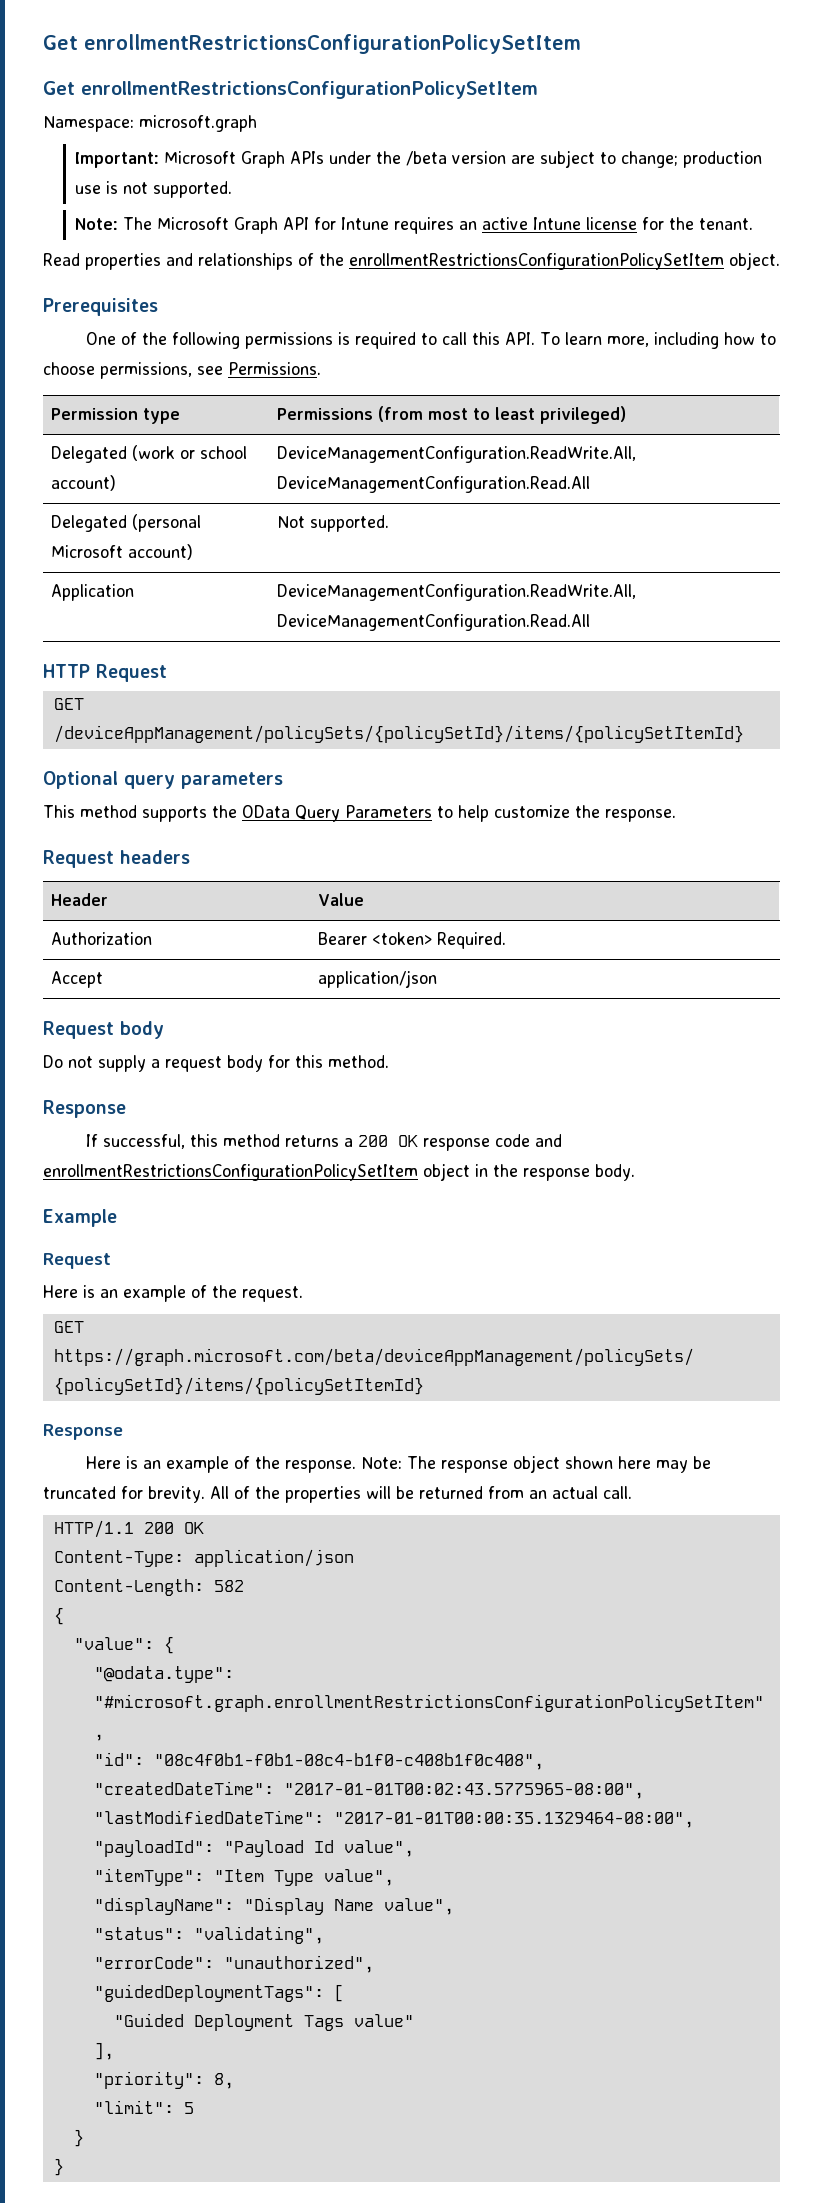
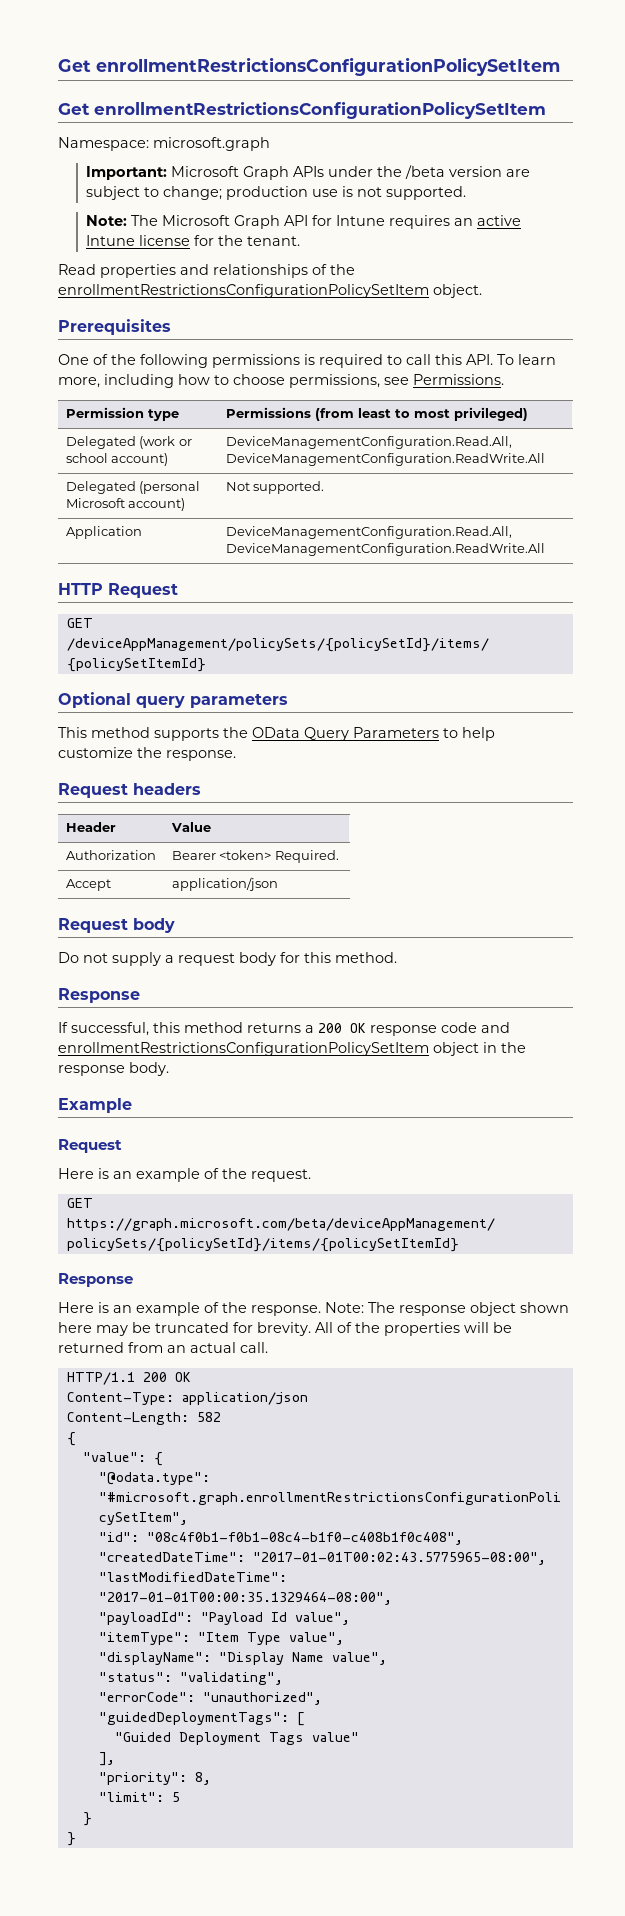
- Permission type | Permissions (from most to least privileged)
+ Permission type | Permissions (from least to most privileged)
- Delegated (work or school account) | DeviceManagementConfiguration.ReadWrite.All, DeviceManagementConfiguration.Read.All
+ Delegated (work or school account) | DeviceManagementConfiguration.Read.All, DeviceManagementConfiguration.ReadWrite.All
- Application | DeviceManagementConfiguration.ReadWrite.All, DeviceManagementConfiguration.Read.All
+ Application | DeviceManagementConfiguration.Read.All, DeviceManagementConfiguration.ReadWrite.All

